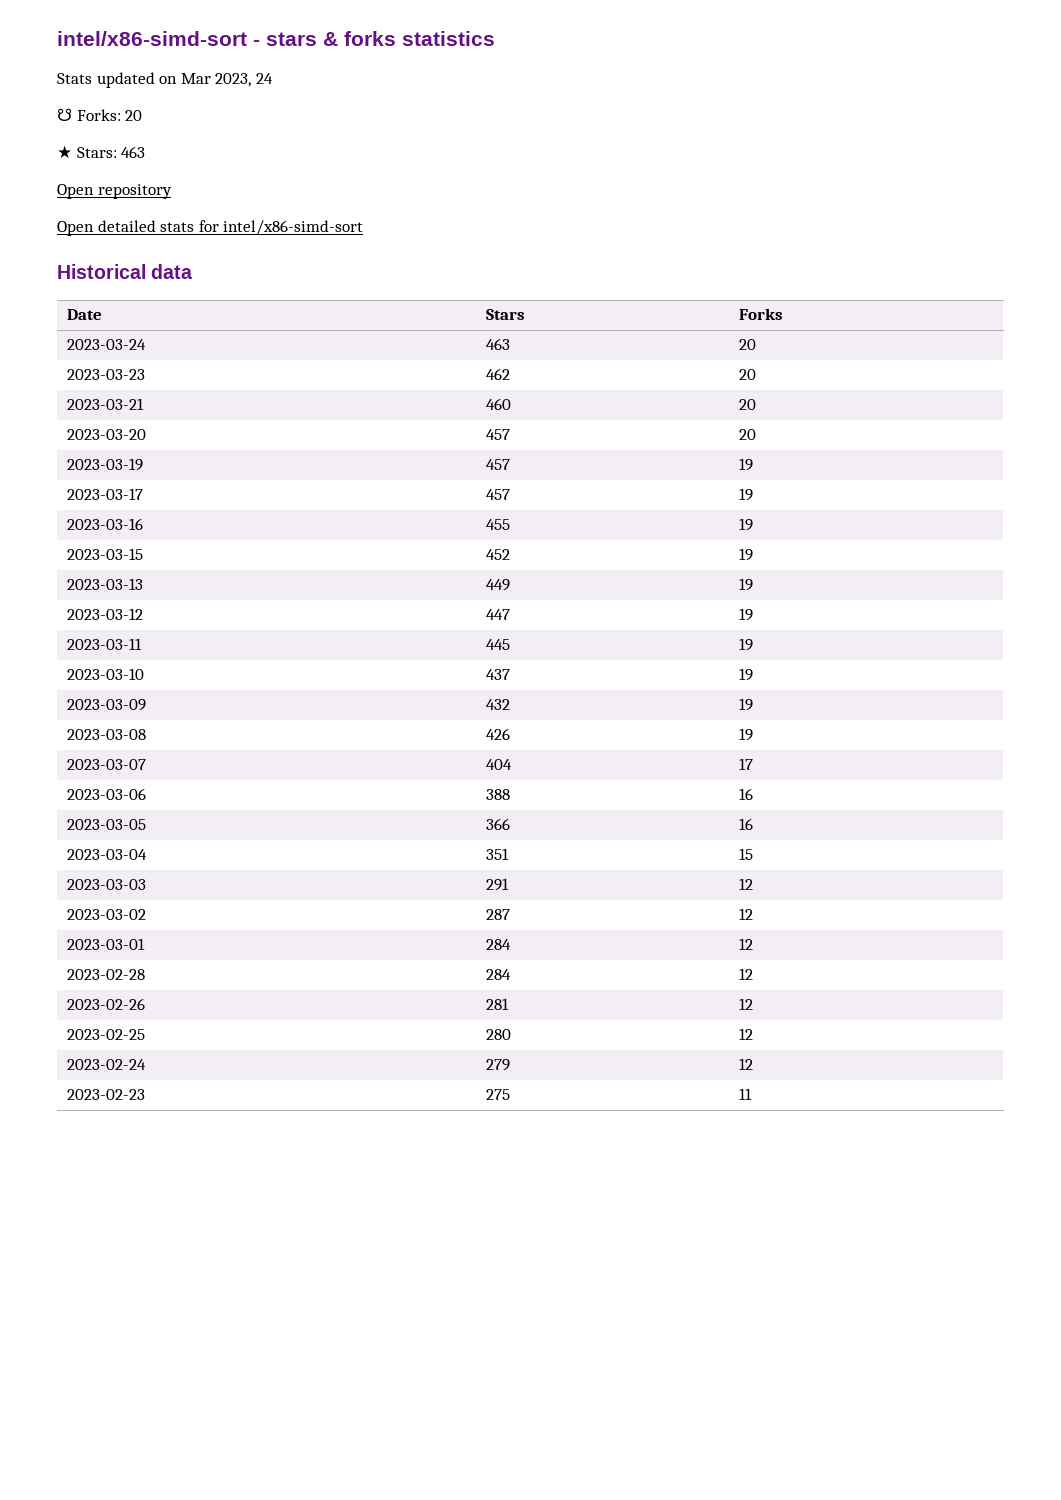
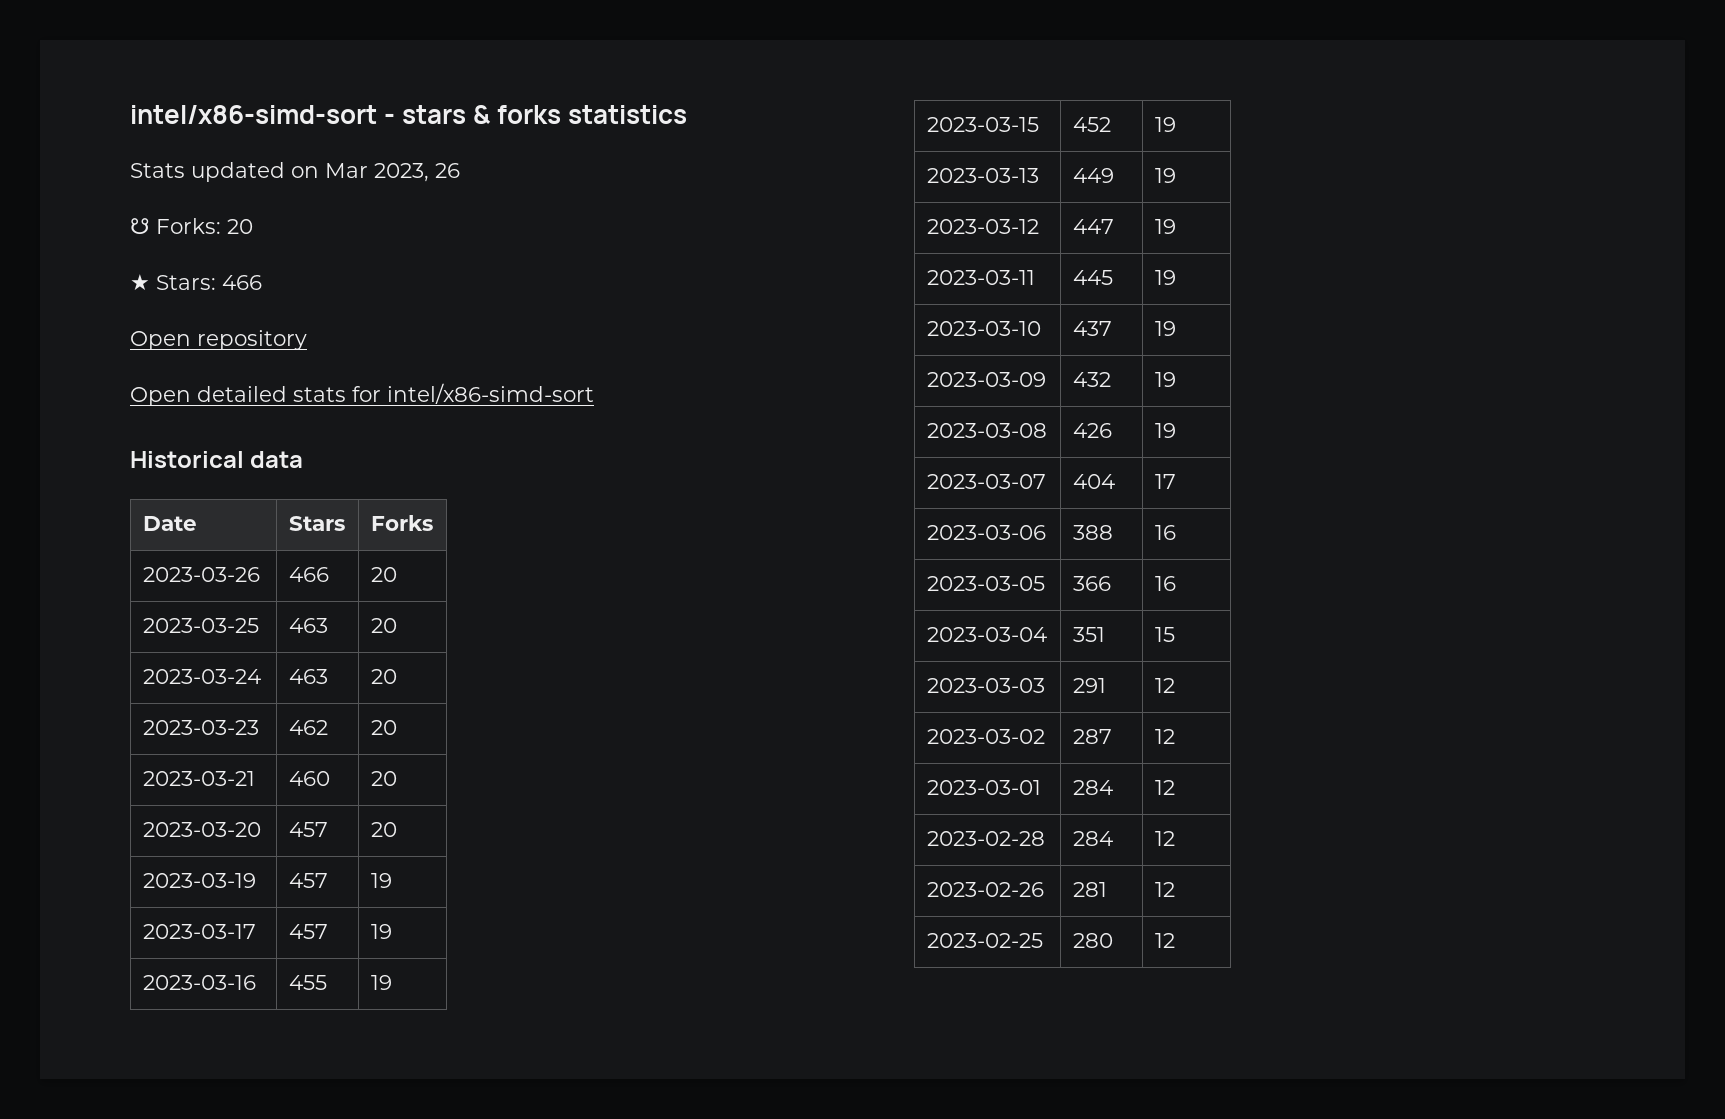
- Stats updated on Mar 2023, 24
+ Stats updated on Mar 2023, 26
- ★ Stars: 463
+ ★ Stars: 466
+ 2023-03-26 | 466 | 20
+ 2023-03-25 | 463 | 20
- 2023-02-24 | 279 | 12
- 2023-02-23 | 275 | 11

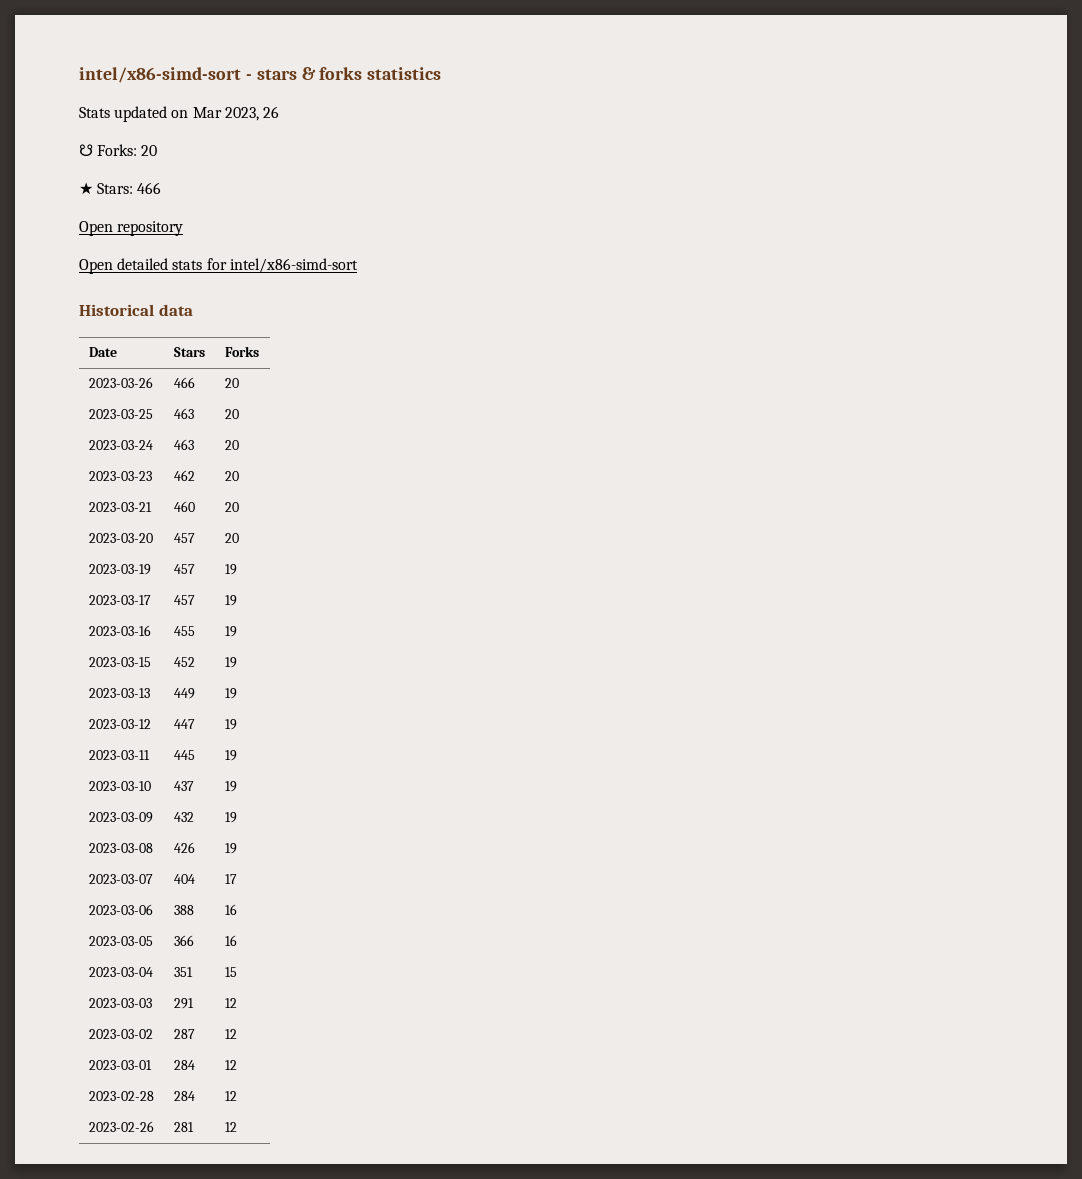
- 2023-02-25 | 280 | 12

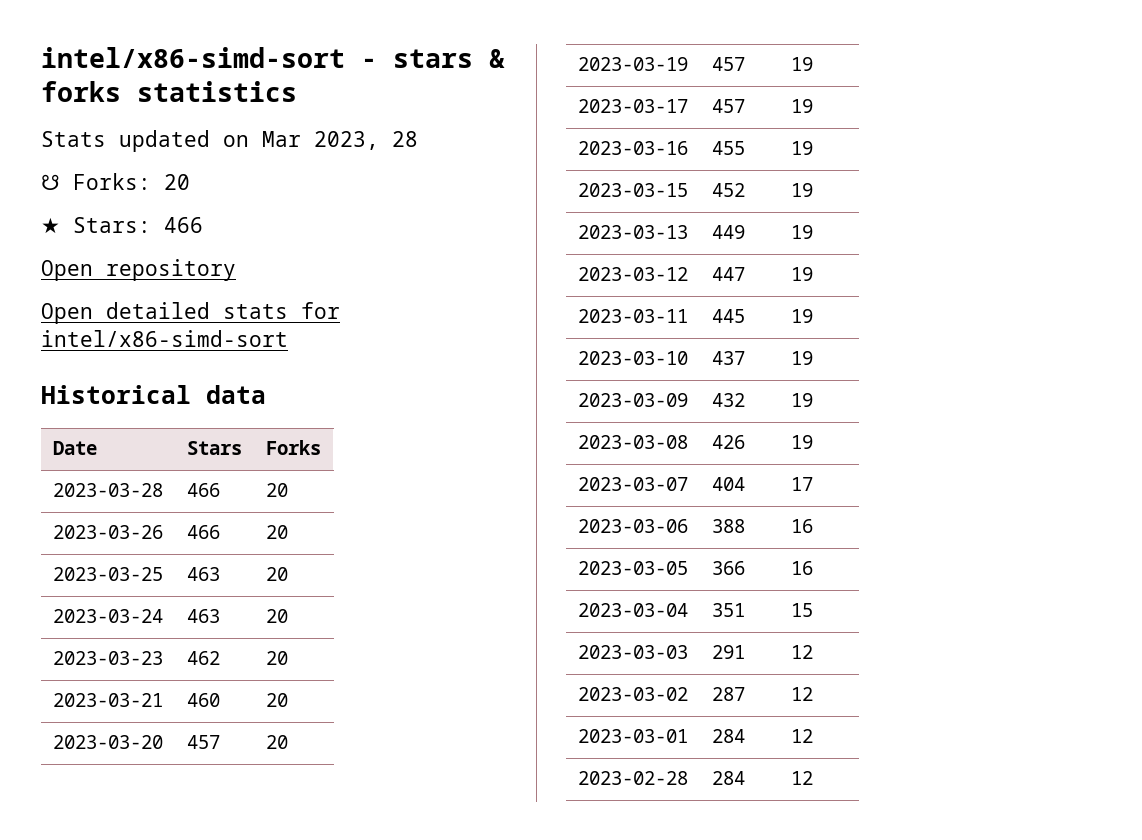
- Stats updated on Mar 2023, 26
+ Stats updated on Mar 2023, 28
+ 2023-03-28 | 466 | 20
- 2023-02-26 | 281 | 12

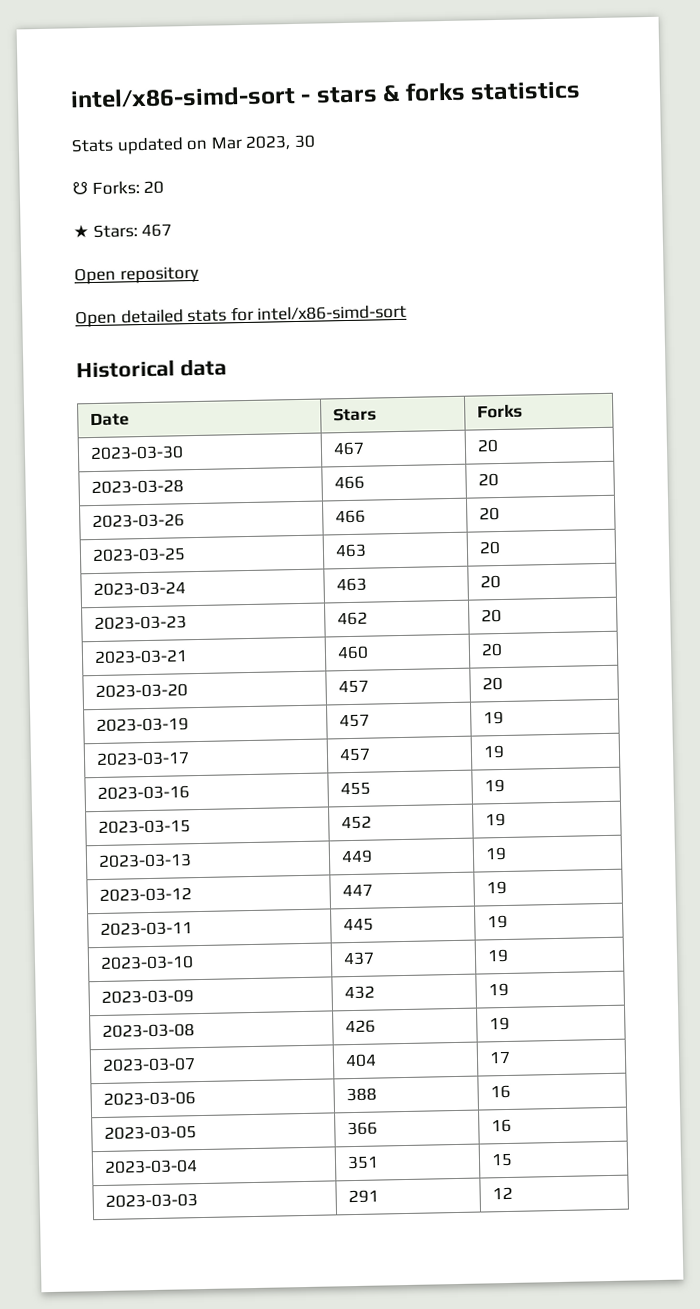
- Stats updated on Mar 2023, 28
+ Stats updated on Mar 2023, 30
- ★ Stars: 466
+ ★ Stars: 467
+ 2023-03-30 | 467 | 20
- 2023-03-02 | 287 | 12
- 2023-03-01 | 284 | 12
- 2023-02-28 | 284 | 12

